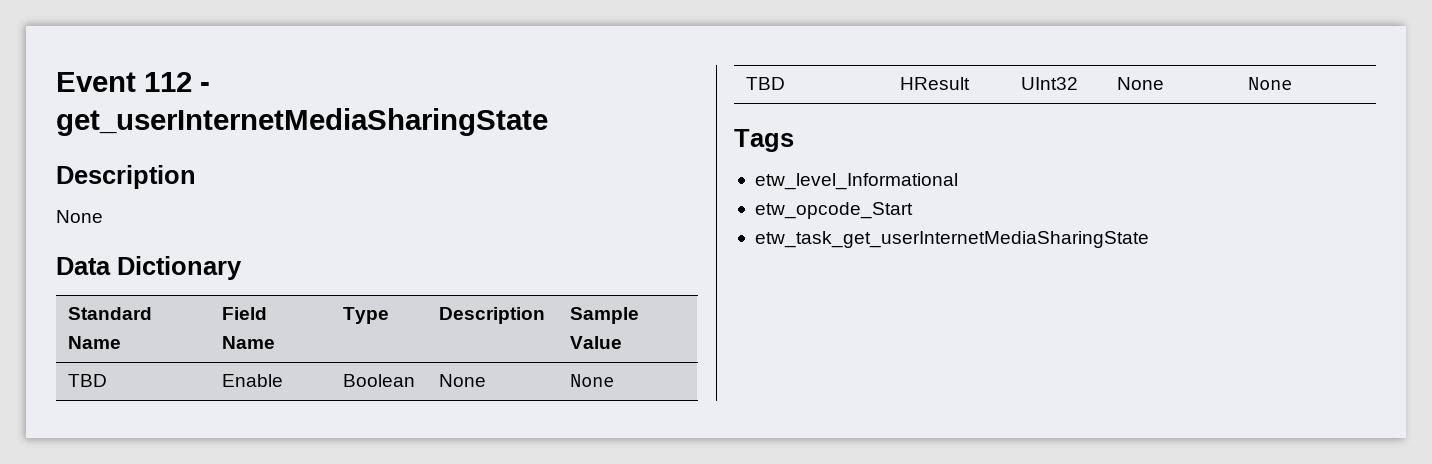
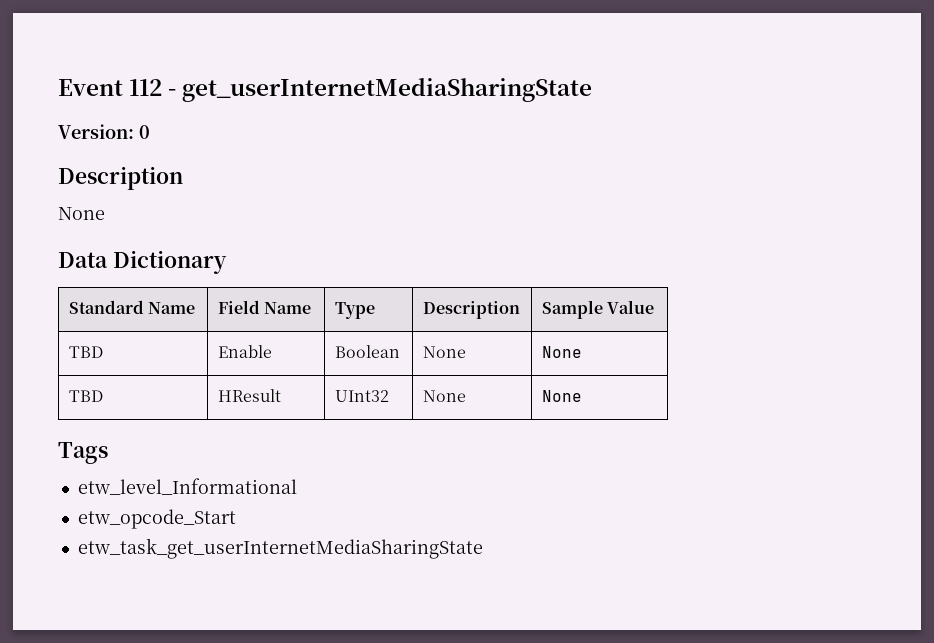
+ Version: 0

